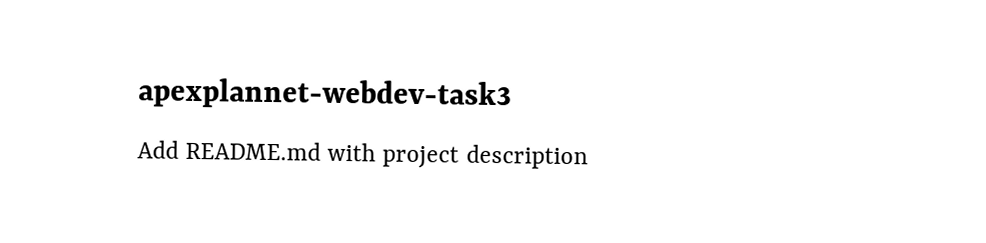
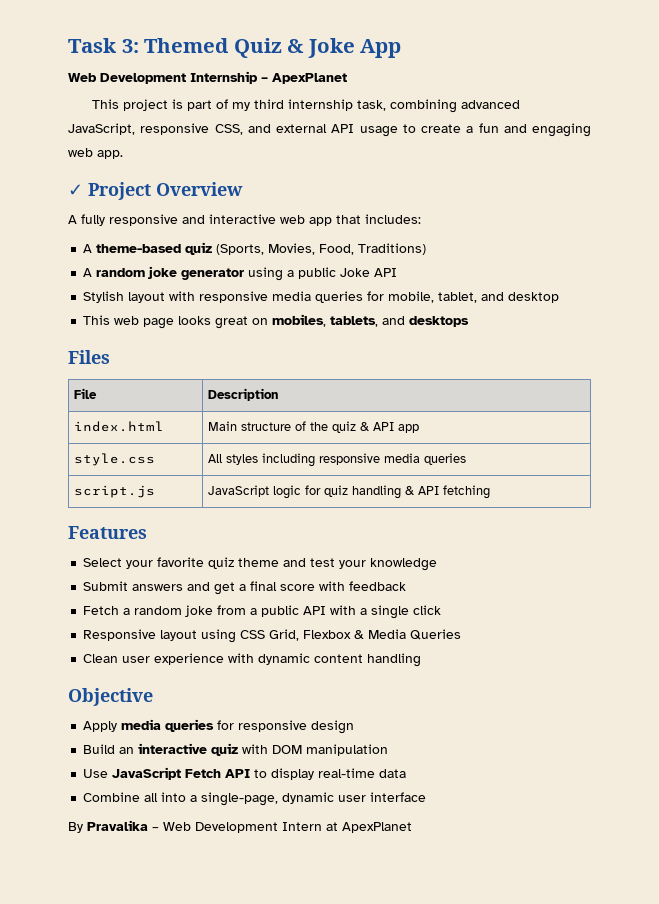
- apexplannet-webdev-task3
- Add README.md with project description
+ Task 3: Themed Quiz & Joke App
+ Web Development Internship – ApexPlanet
+ This project is part of my third internship task, combining advanced JavaScript, responsive CSS, and external API usage to create a fun and engaging web app.
+ ✓ Project Overview
+ A fully responsive and interactive web app that includes:
+ A theme-based quiz (Sports, Movies, Food, Traditions)
+ A random joke generator using a public Joke API
+ Stylish layout with responsive media queries for mobile, tablet, and desktop
+ This web page looks great on mobiles, tablets, and desktops
+ Files
+ File | Description
+ index.html | Main structure of the quiz & API app
+ style.css | All styles including responsive media queries
+ script.js | JavaScript logic for quiz handling & API fetching
+ Features
+ Select your favorite quiz theme and test your knowledge
+ Submit answers and get a final score with feedback
+ Fetch a random joke from a public API with a single click
+ Responsive layout using CSS Grid, Flexbox & Media Queries
+ Clean user experience with dynamic content handling
+ Objective
+ Apply media queries for responsive design
+ Build an interactive quiz with DOM manipulation
+ Use JavaScript Fetch API to display real-time data
+ Combine all into a single-page, dynamic user interface
+ By Pravalika – Web Development Intern at ApexPlanet

